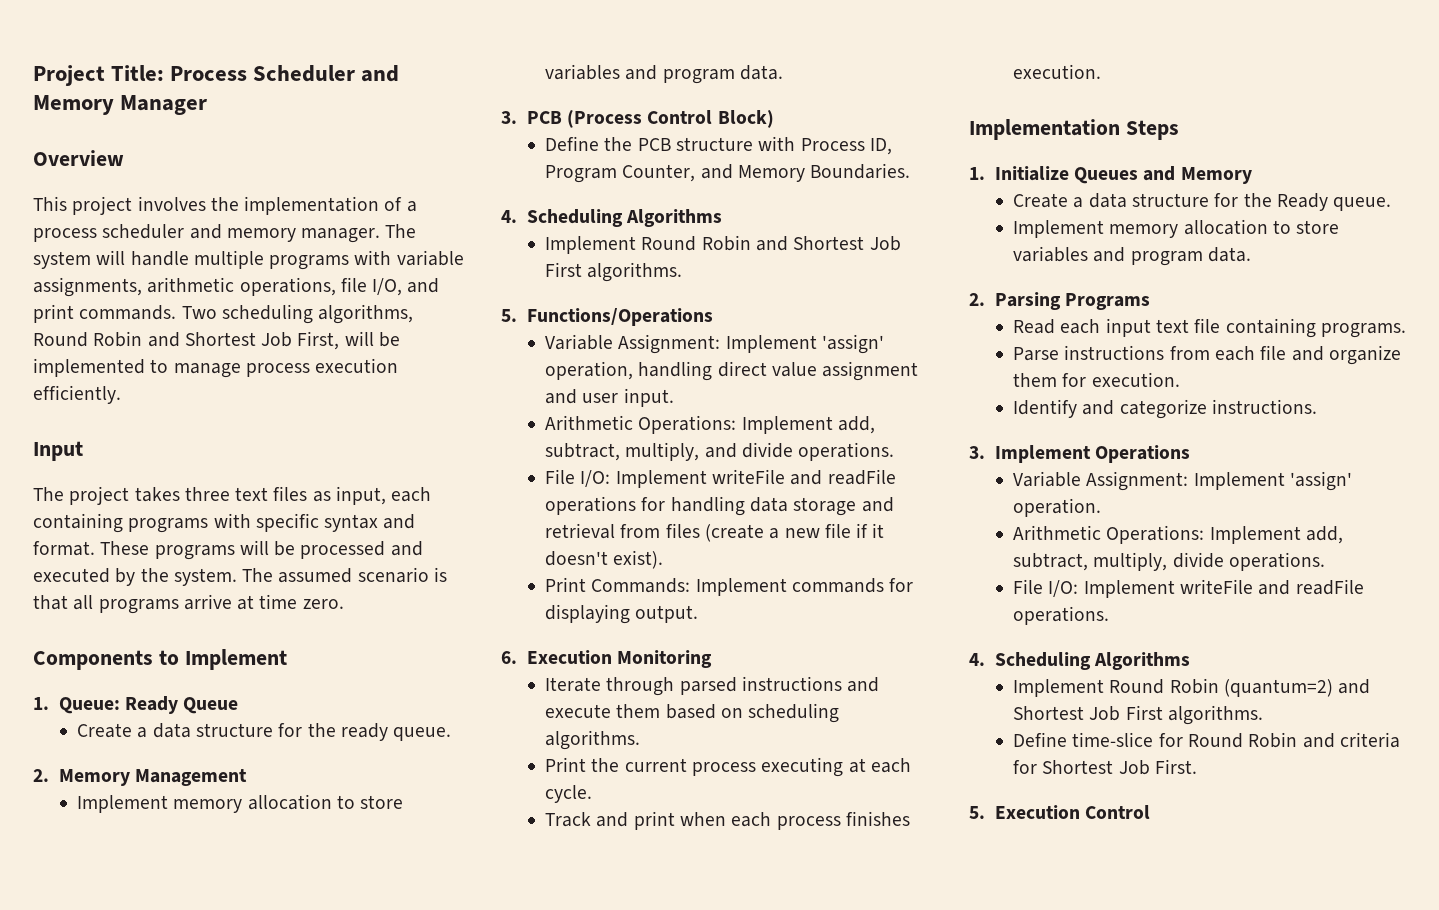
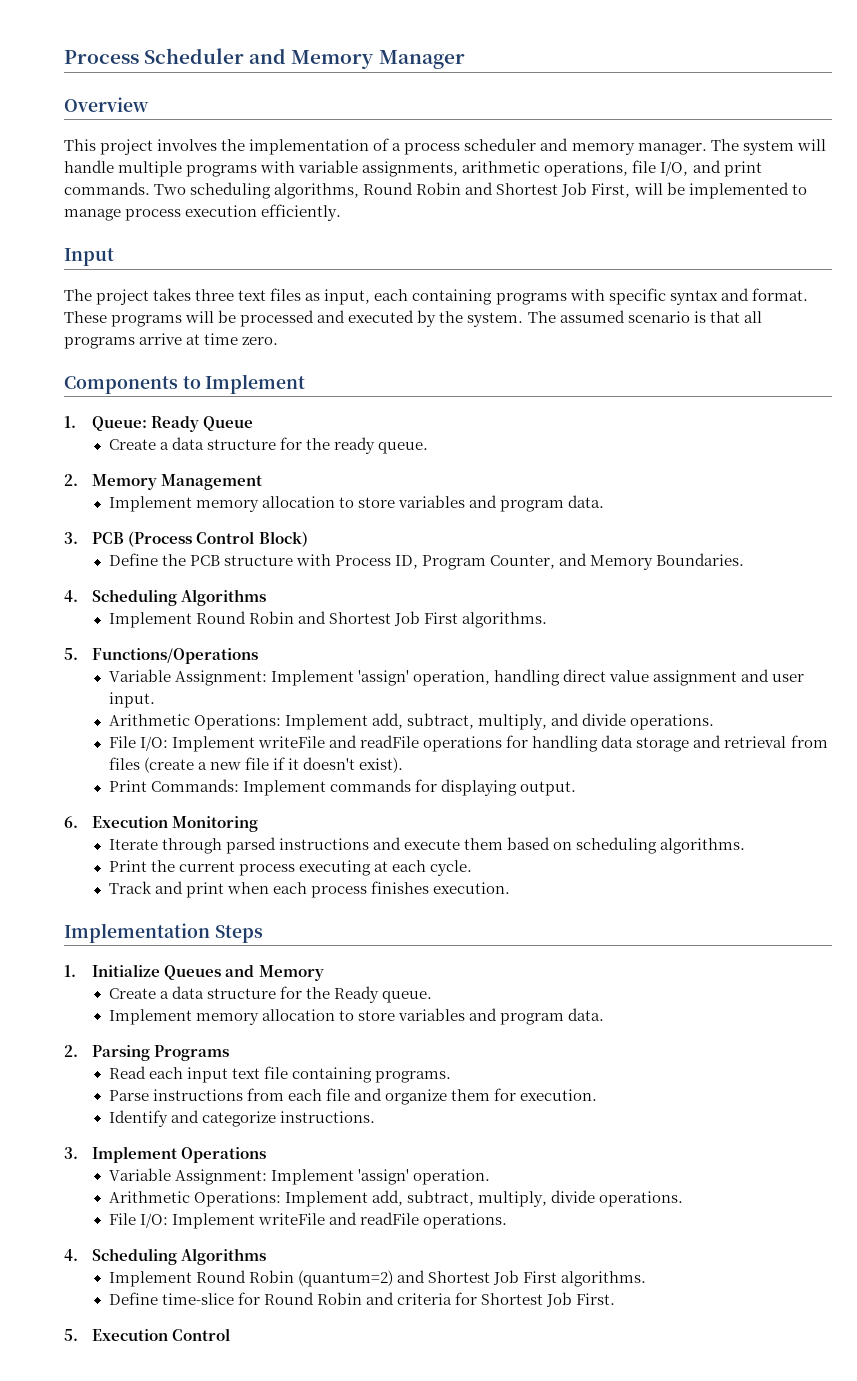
- Project Title: Process Scheduler and Memory Manager
+ Process Scheduler and Memory Manager

